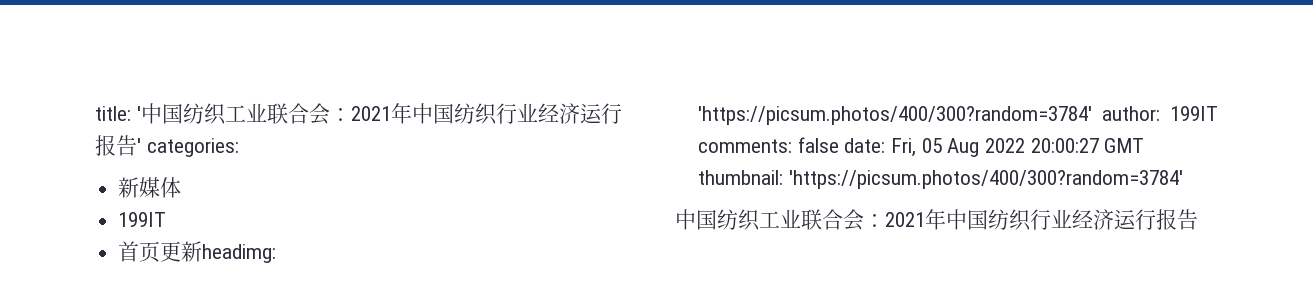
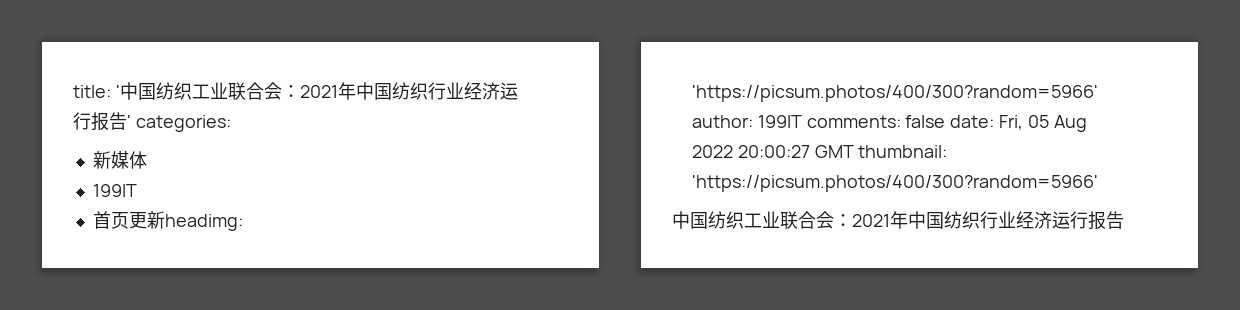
- 首页更新headimg: 'https://picsum.photos/400/300?random=3784' author: 199IT comments: false date: Fri, 05 Aug 2022 20:00:27 GMT thumbnail: 'https://picsum.photos/400/300?random=3784'
+ 首页更新headimg: 'https://picsum.photos/400/300?random=5966' author: 199IT comments: false date: Fri, 05 Aug 2022 20:00:27 GMT thumbnail: 'https://picsum.photos/400/300?random=5966'

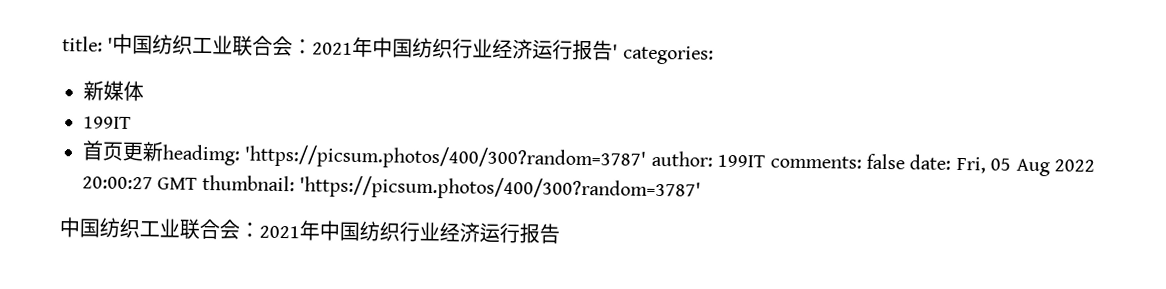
- 首页更新headimg: 'https://picsum.photos/400/300?random=5966' author: 199IT comments: false date: Fri, 05 Aug 2022 20:00:27 GMT thumbnail: 'https://picsum.photos/400/300?random=5966'
+ 首页更新headimg: 'https://picsum.photos/400/300?random=3787' author: 199IT comments: false date: Fri, 05 Aug 2022 20:00:27 GMT thumbnail: 'https://picsum.photos/400/300?random=3787'

